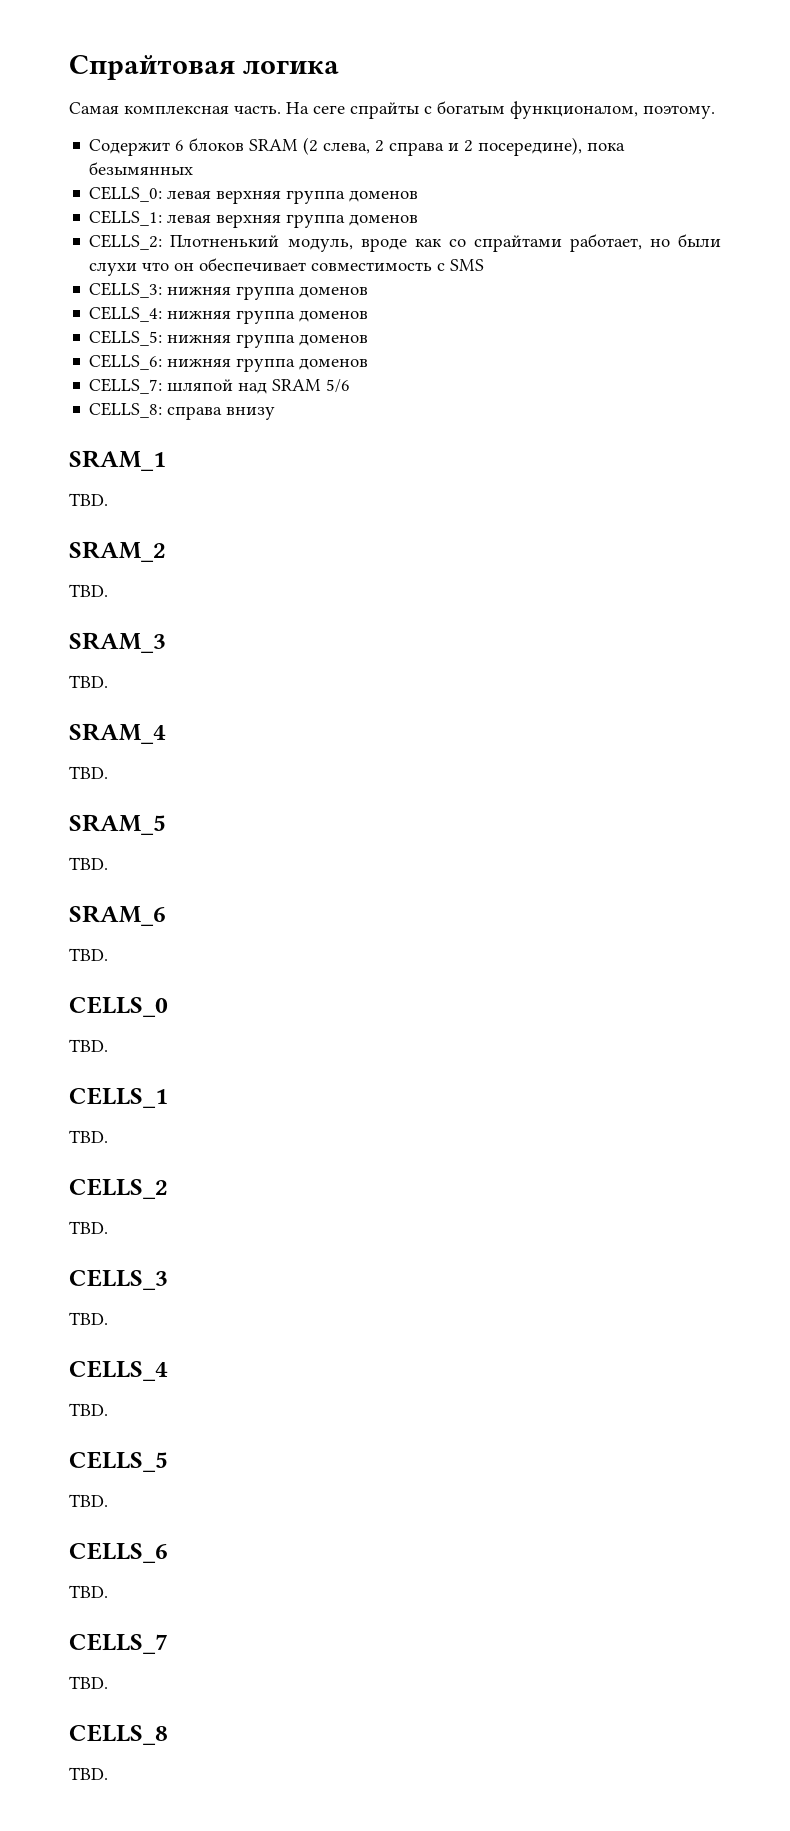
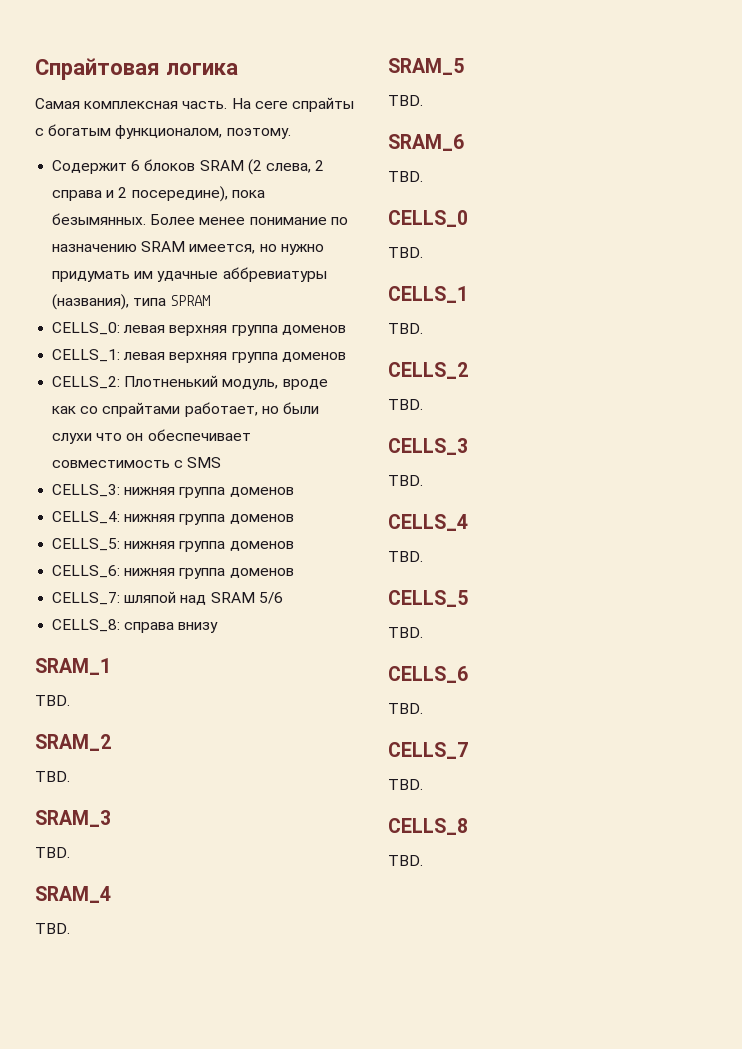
- Содержит 6 блоков SRAM (2 слева, 2 справа и 2 посередине), пока безымянных
+ Содержит 6 блоков SRAM (2 слева, 2 справа и 2 посередине), пока безымянных. Более менее понимание по назначению SRAM имеется, но нужно придумать им удачные аббревиатуры (названия), типа SPRAM

